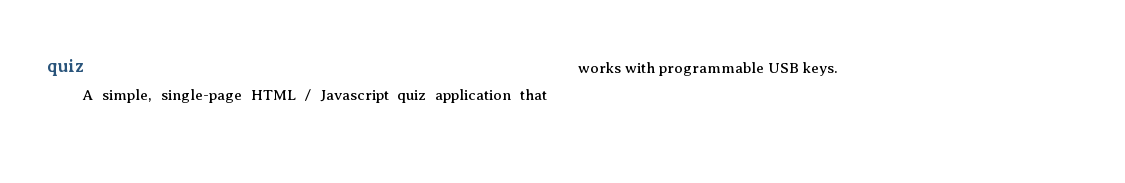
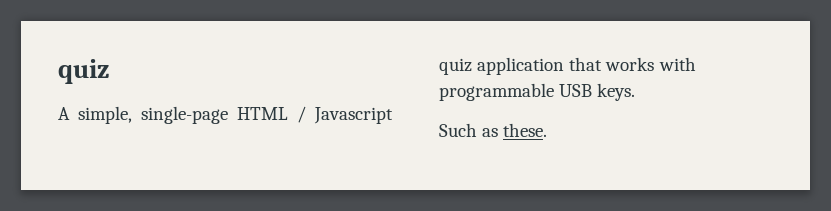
+ Such as these.

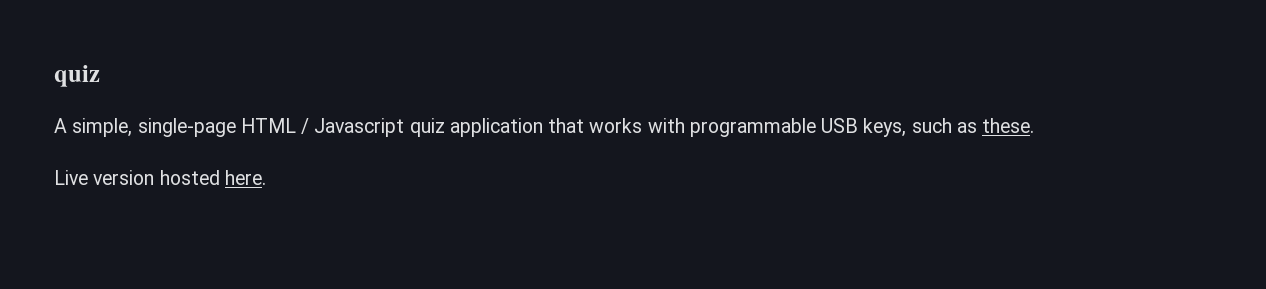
- A simple, single-page HTML / Javascript quiz application that works with programmable USB keys.
- Such as these.
+ A simple, single-page HTML / Javascript quiz application that works with programmable USB keys, such as these.
+ Live version hosted here.

